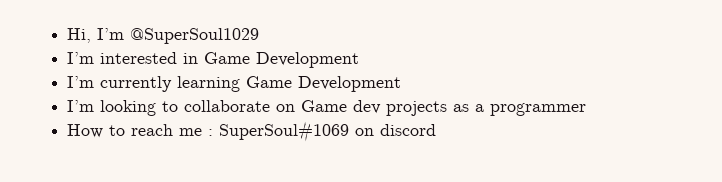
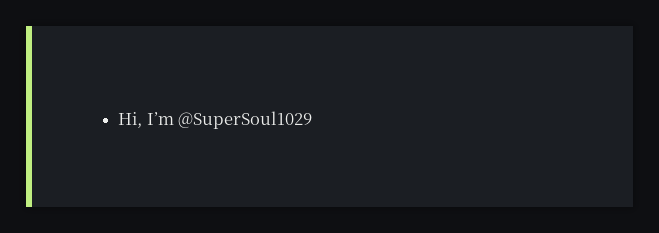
- I’m interested in Game Development
- I’m currently learning Game Development
- I’m looking to collaborate on Game dev projects as a programmer
- How to reach me : SuperSoul#1069 on discord

